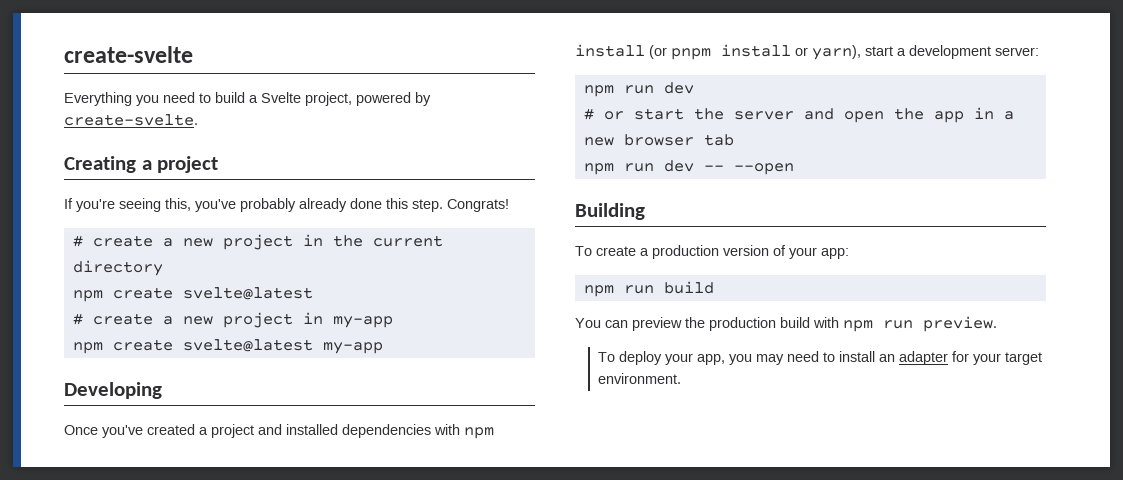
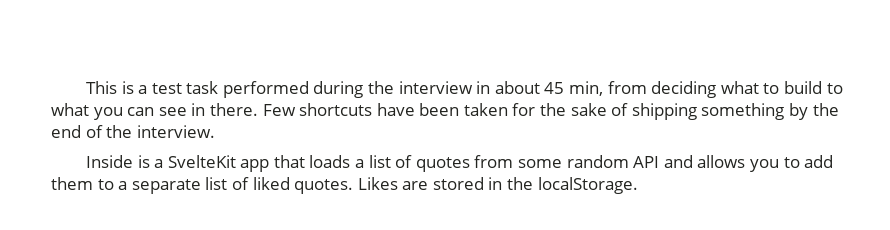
- create-svelte
- Everything you need to build a Svelte project, powered by create-svelte.
- Creating a project
- If you're seeing this, you've probably already done this step. Congrats!
- # create a new project in the current directory
- npm create svelte@latest
- # create a new project in my-app
- npm create svelte@latest my-app
- Developing
- Once you've created a project and installed dependencies with npm install (or pnpm install or yarn), start a development server:
- npm run dev
- # or start the server and open the app in a new browser tab
- npm run dev -- --open
- Building
- To create a production version of your app:
- npm run build
- You can preview the production build with npm run preview.
- To deploy your app, you may need to install an adapter for your target environment.
+ This is a test task performed during the interview in about 45 min, from deciding what to build to what you can see in there. Few shortcuts have been taken for the sake of shipping something by the end of the interview.
+ Inside is a SvelteKit app that loads a list of quotes from some random API and allows you to add them to a separate list of liked quotes. Likes are stored in the localStorage.

